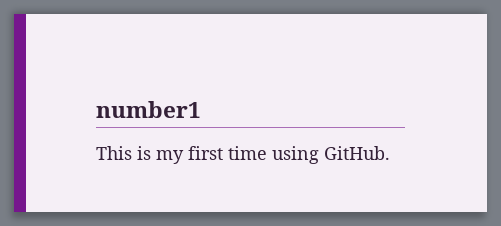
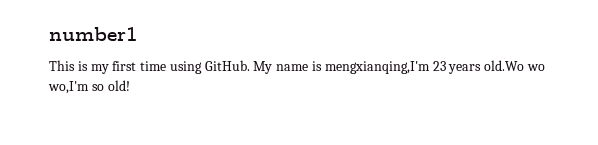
+ My name is mengxianqing,I'm 23 years old.Wo wo wo,I'm so old!

